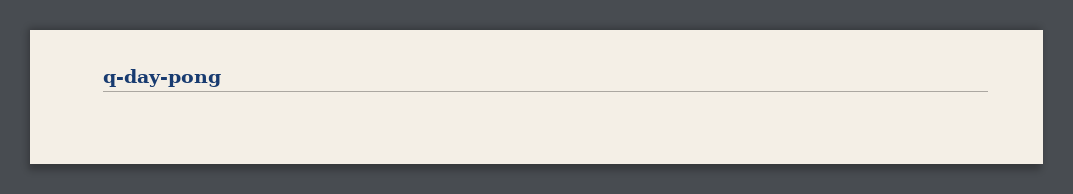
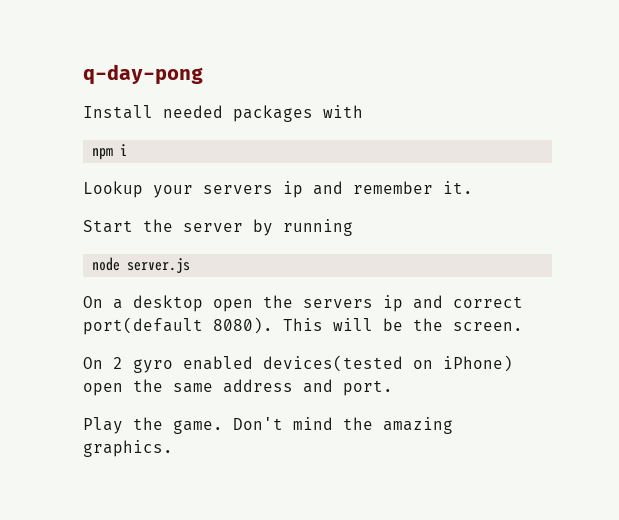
+ Install needed packages with
+ npm i
+ Lookup your servers ip and remember it.
+ Start the server by running
+ node server.js
+ On a desktop open the servers ip and correct port(default 8080). This will be the screen.
+ On 2 gyro enabled devices(tested on iPhone) open the same address and port.
+ Play the game. Don't mind the amazing graphics.

